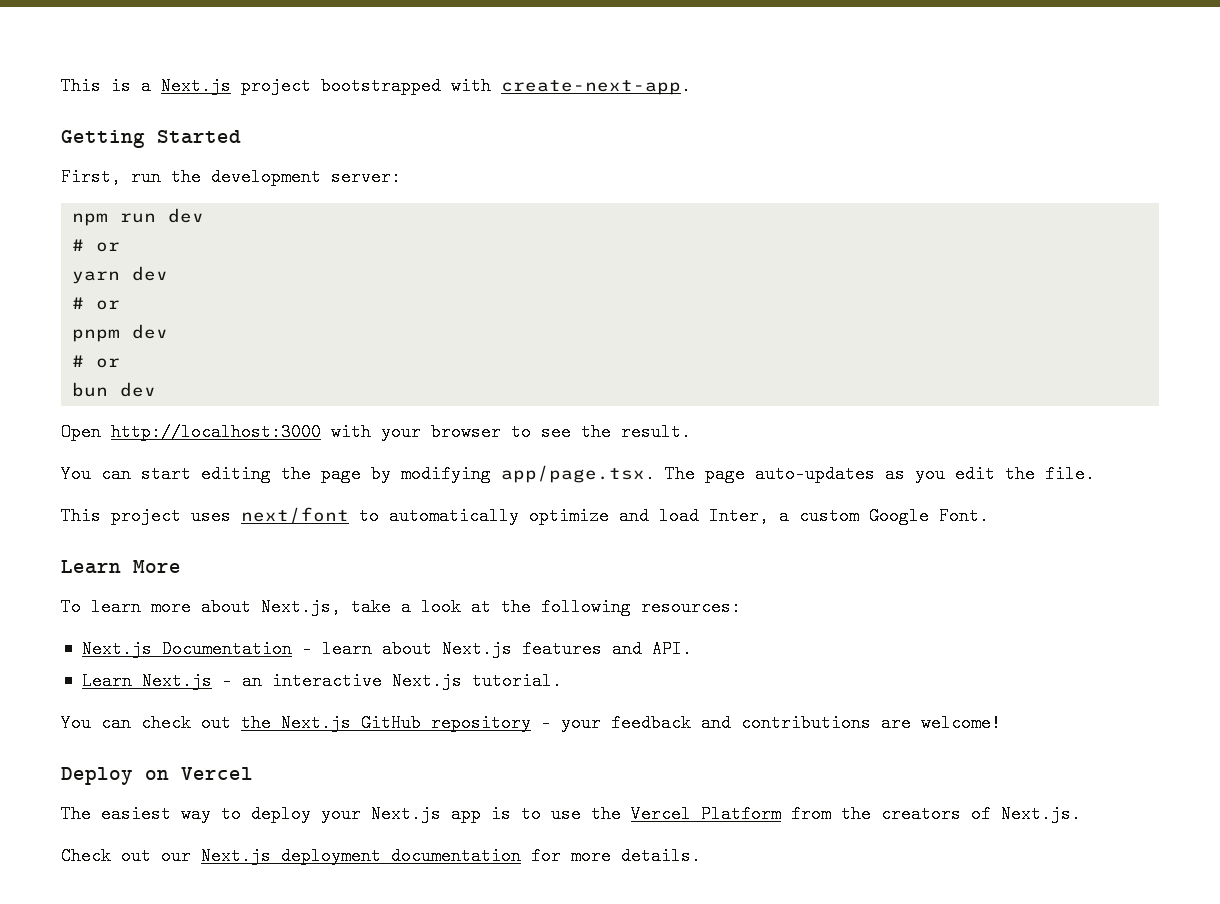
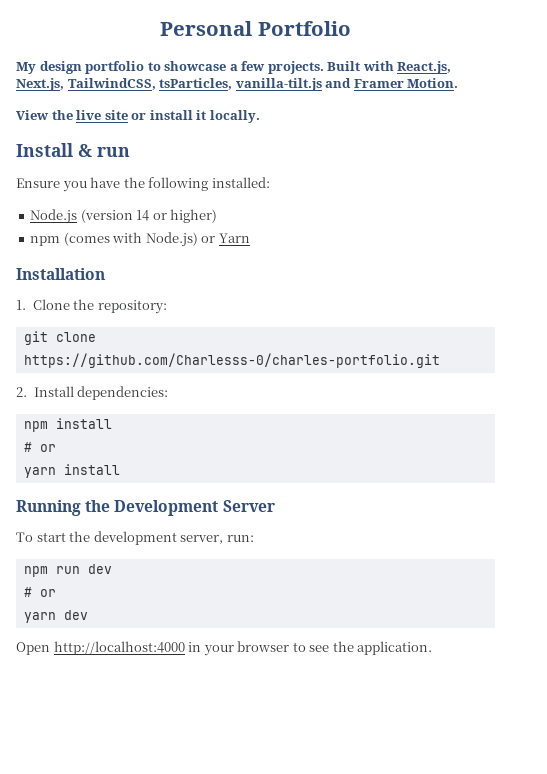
- This is a Next.js project bootstrapped with create-next-app.
- Getting Started
- First, run the development server:
+ Personal Portfolio
+ My design portfolio to showcase a few projects. Built with React.js, Next.js, TailwindCSS, tsParticles, vanilla-tilt.js and Framer Motion.
+ View the live site or install it locally.
+ Install & run
+ Ensure you have the following installed:
+ Node.js (version 14 or higher)
+ npm (comes with Node.js) or Yarn
+ Installation
+ 1. Clone the repository:
+ git clone https://github.com/Charlesss-0/charles-portfolio.git
+ 2. Install dependencies:
+ npm install
+ # or
+ yarn install
+ Running the Development Server
+ To start the development server, run:
  yarn dev
- # or
- pnpm dev
- # or
- bun dev
- Open http://localhost:3000 with your browser to see the result.
- You can start editing the page by modifying app/page.tsx. The page auto-updates as you edit the file.
- This project uses next/font to automatically optimize and load Inter, a custom Google Font.
- Learn More
- To learn more about Next.js, take a look at the following resources:
- Next.js Documentation - learn about Next.js features and API.
- Learn Next.js - an interactive Next.js tutorial.
- You can check out the Next.js GitHub repository - your feedback and contributions are welcome!
- Deploy on Vercel
- The easiest way to deploy your Next.js app is to use the Vercel Platform from the creators of Next.js.
- Check out our Next.js deployment documentation for more details.
+ Open http://localhost:4000 in your browser to see the application.

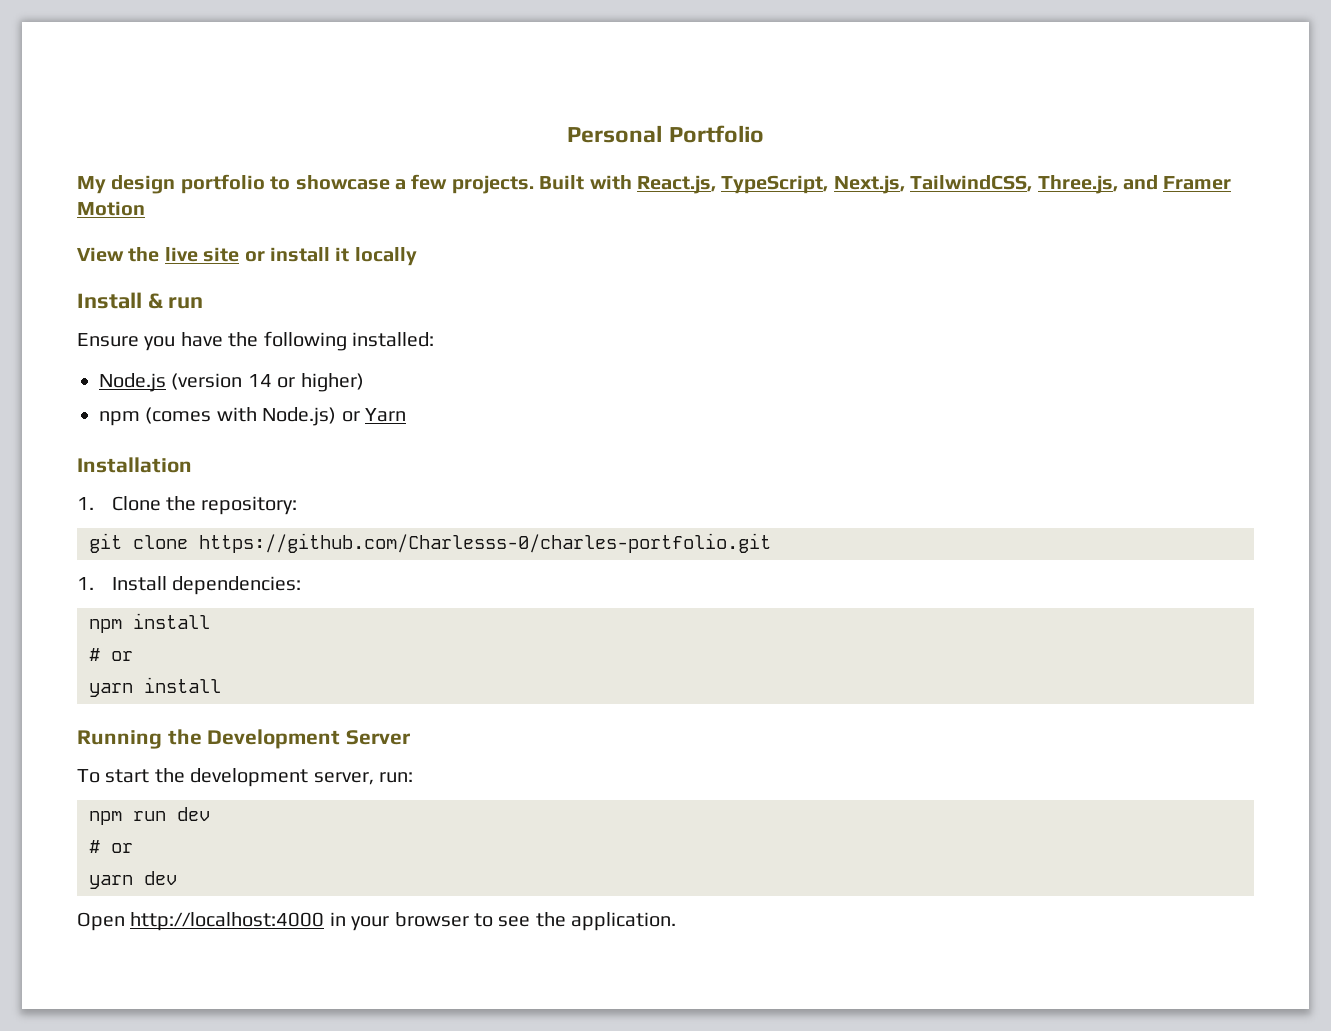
- Built with React.js, Next.js, TailwindCSS, tsParticles, vanilla-tilt.js and Framer Motion.
+ Built with React.js, TypeScript, Next.js, TailwindCSS, Three.js, and Framer Motion
- View the live site or install it locally.
+ View the live site or install it locally
- 2. Install dependencies:
+ 1. Install dependencies:

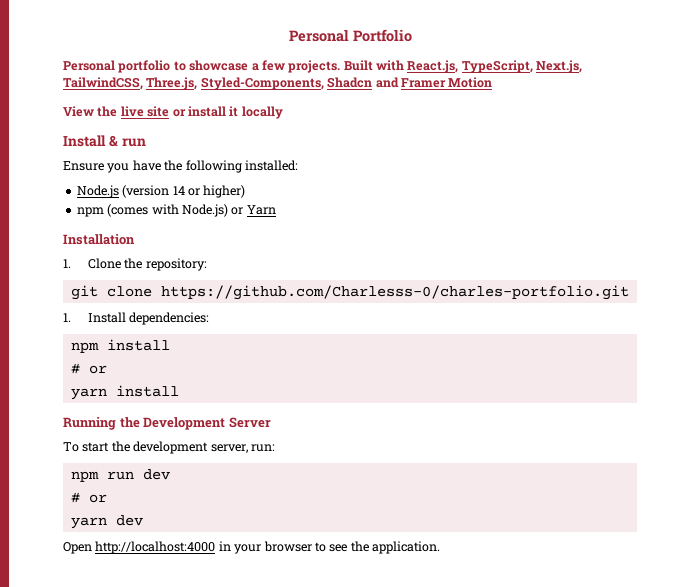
- My design portfolio to showcase a few projects.
+ Personal portfolio to showcase a few projects.
- Built with React.js, TypeScript, Next.js, TailwindCSS, Three.js, and Framer Motion
+ Built with React.js, TypeScript, Next.js, TailwindCSS, Three.js, Styled-Components, Shadcn and Framer Motion

